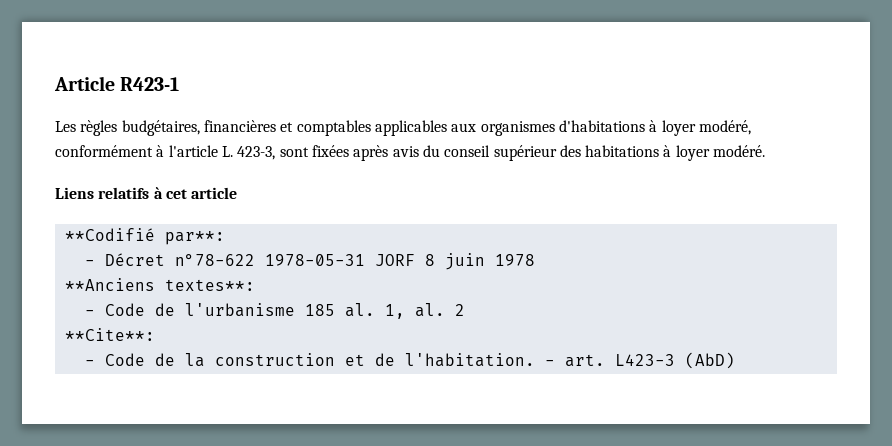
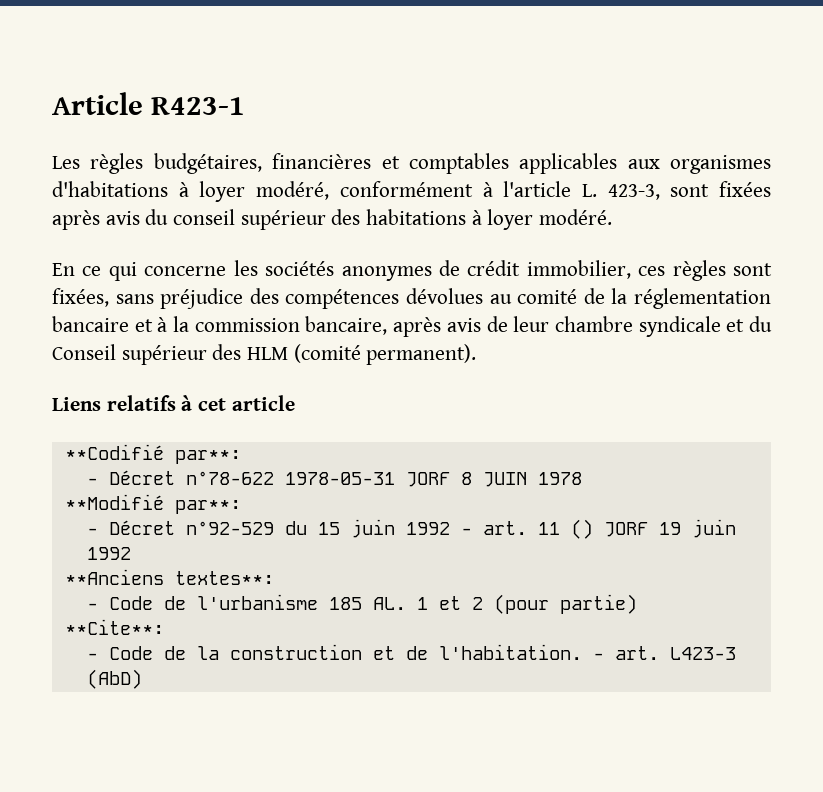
+ En ce qui concerne les sociétés anonymes de crédit immobilier, ces règles sont fixées, sans préjudice des compétences dévolues au comité de la réglementation bancaire et à la commission bancaire, après avis de leur chambre syndicale et du Conseil supérieur des HLM (comité permanent).
- - Décret n°78-622 1978-05-31 JORF 8 juin 1978
+ - Décret n°78-622 1978-05-31 JORF 8 JUIN 1978
+ **Modifié par**:
+ - Décret n°92-529 du 15 juin 1992 - art. 11 () JORF 19 juin 1992
- - Code de l'urbanisme 185 al. 1, al. 2
+ - Code de l'urbanisme 185 AL. 1 et 2 (pour partie)

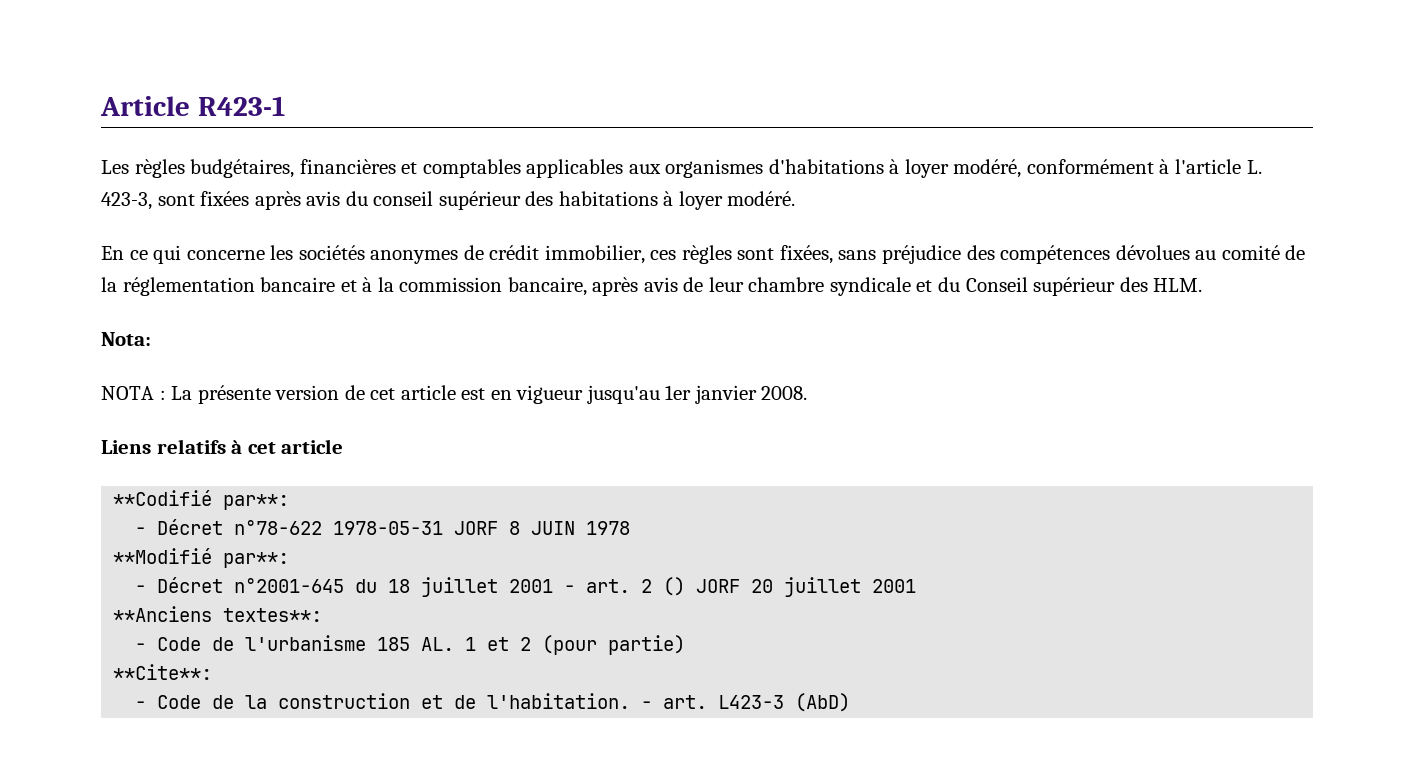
- En ce qui concerne les sociétés anonymes de crédit immobilier, ces règles sont fixées, sans préjudice des compétences dévolues au comité de la réglementation bancaire et à la commission bancaire, après avis de leur chambre syndicale et du Conseil supérieur des HLM (comité permanent).
+ En ce qui concerne les sociétés anonymes de crédit immobilier, ces règles sont fixées, sans préjudice des compétences dévolues au comité de la réglementation bancaire et à la commission bancaire, après avis de leur chambre syndicale et du Conseil supérieur des HLM.
+ Nota:
+ NOTA : La présente version de cet article est en vigueur jusqu'au 1er janvier 2008.
- - Décret n°92-529 du 15 juin 1992 - art. 11 () JORF 19 juin 1992
+ - Décret n°2001-645 du 18 juillet 2001 - art. 2 () JORF 20 juillet 2001

